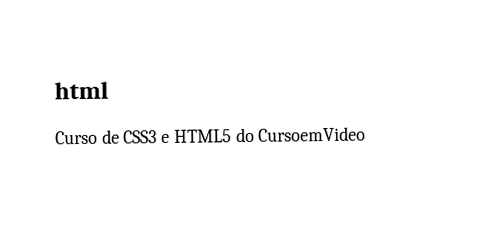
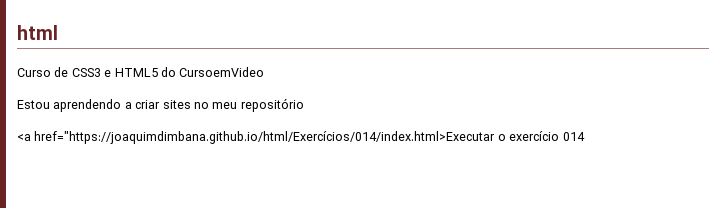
+ Estou aprendendo a criar sites no meu repositório
+ <a href="https://joaquimdimbana.github.io/html/Exercícios/014/index.html>Executar o exercício 014

